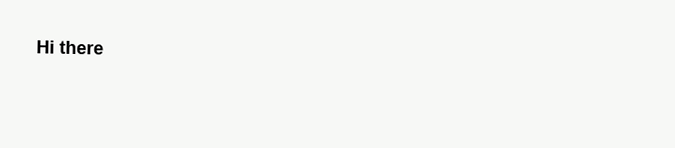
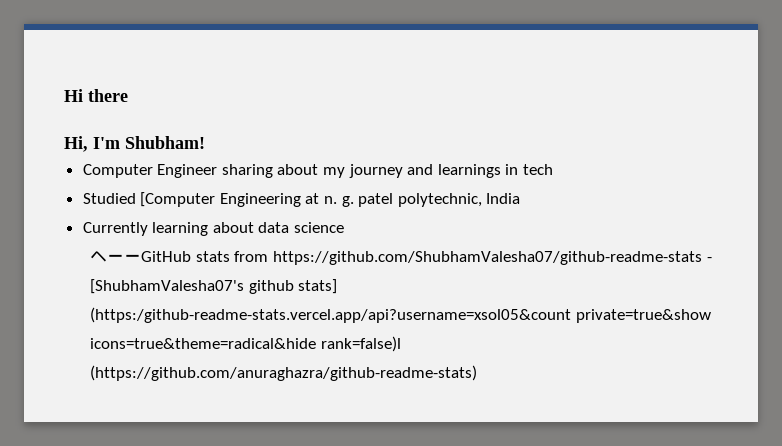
+ Hi, I'm Shubham!
+ Computer Engineer sharing about my journey and learnings in tech
+ Studied [Computer Engineering at n. g. patel polytechnic, India
+ Currently learning about data science
+ ヘーーGitHub stats from https://github.com/ShubhamValesha07/github-readme-stats - [ShubhamValesha07's github stats] (https:/github-readme-stats.vercel.app/api?username=xsol05&count private=true&show icons=true&theme=radical&hide rank=false)l (https://github.com/anuraghazra/github-readme-stats)

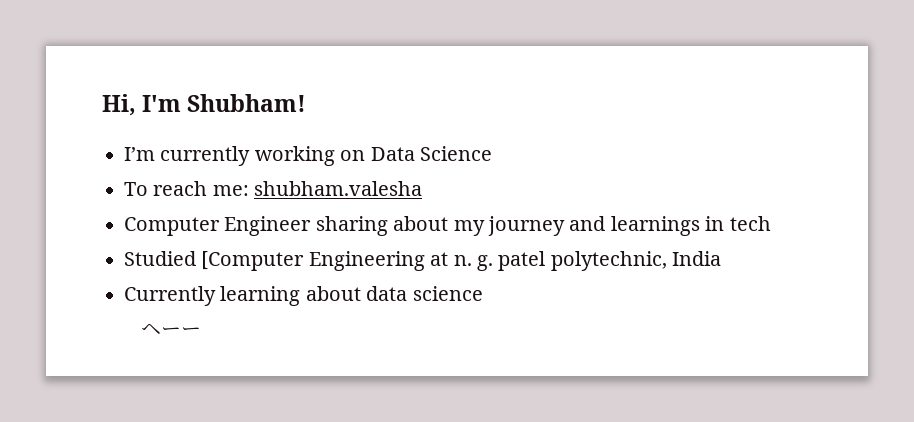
- Hi there
+ I’m currently working on Data Science
+ To reach me: shubham.valesha
- ヘーーGitHub stats from https://github.com/ShubhamValesha07/github-readme-stats - [ShubhamValesha07's github stats] (https:/github-readme-stats.vercel.app/api?username=xsol05&count private=true&show icons=true&theme=radical&hide rank=false)l (https://github.com/anuraghazra/github-readme-stats)
+ ヘーー

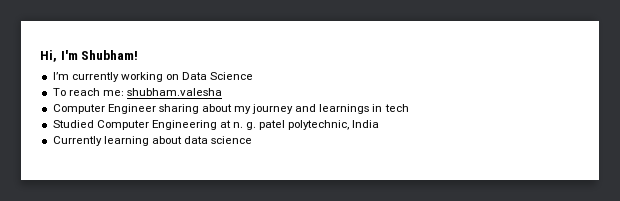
- Studied [Computer Engineering at n. g. patel polytechnic, India
+ Studied Computer Engineering at n. g. patel polytechnic, India
- ヘーー

